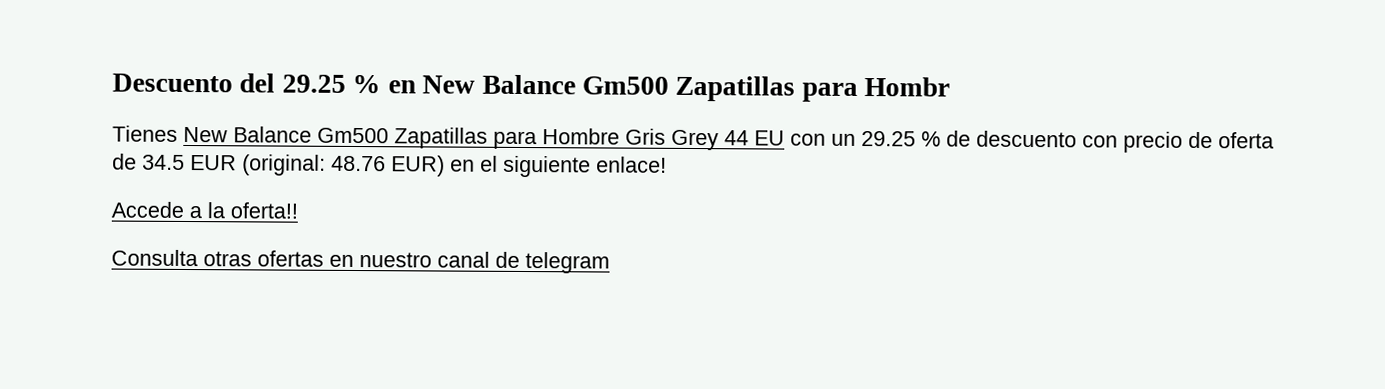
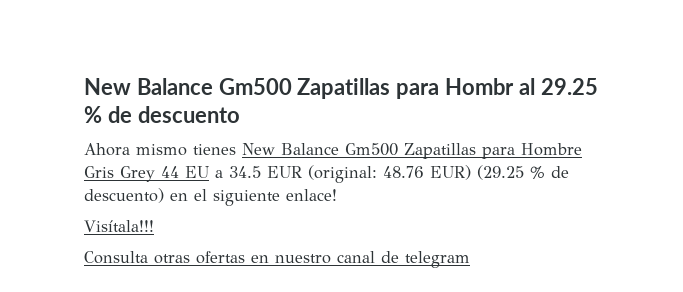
- Descuento del 29.25 % en New Balance Gm500 Zapatillas para Hombr
- Tienes New Balance Gm500 Zapatillas para Hombre Gris Grey 44 EU con un 29.25 % de descuento con precio de oferta de 34.5 EUR (original: 48.76 EUR) en el siguiente enlace!
+ New Balance Gm500 Zapatillas para Hombr al 29.25 % de descuento
+ Ahora mismo tienes New Balance Gm500 Zapatillas para Hombre Gris Grey 44 EU a 34.5 EUR (original: 48.76 EUR) (29.25 % de descuento) en el siguiente enlace!
- Accede a la oferta!!
+ Visítala!!!

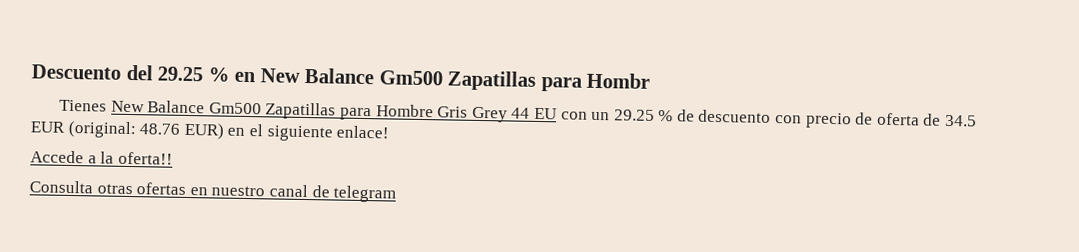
- New Balance Gm500 Zapatillas para Hombr al 29.25 % de descuento
- Ahora mismo tienes New Balance Gm500 Zapatillas para Hombre Gris Grey 44 EU a 34.5 EUR (original: 48.76 EUR) (29.25 % de descuento) en el siguiente enlace!
+ Descuento del 29.25 % en New Balance Gm500 Zapatillas para Hombr
+ Tienes New Balance Gm500 Zapatillas para Hombre Gris Grey 44 EU con un 29.25 % de descuento con precio de oferta de 34.5 EUR (original: 48.76 EUR) en el siguiente enlace!
- Visítala!!!
+ Accede a la oferta!!

